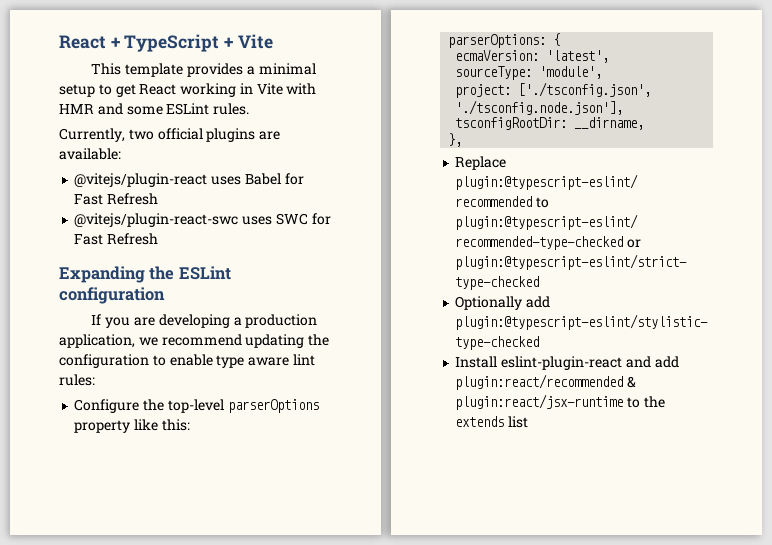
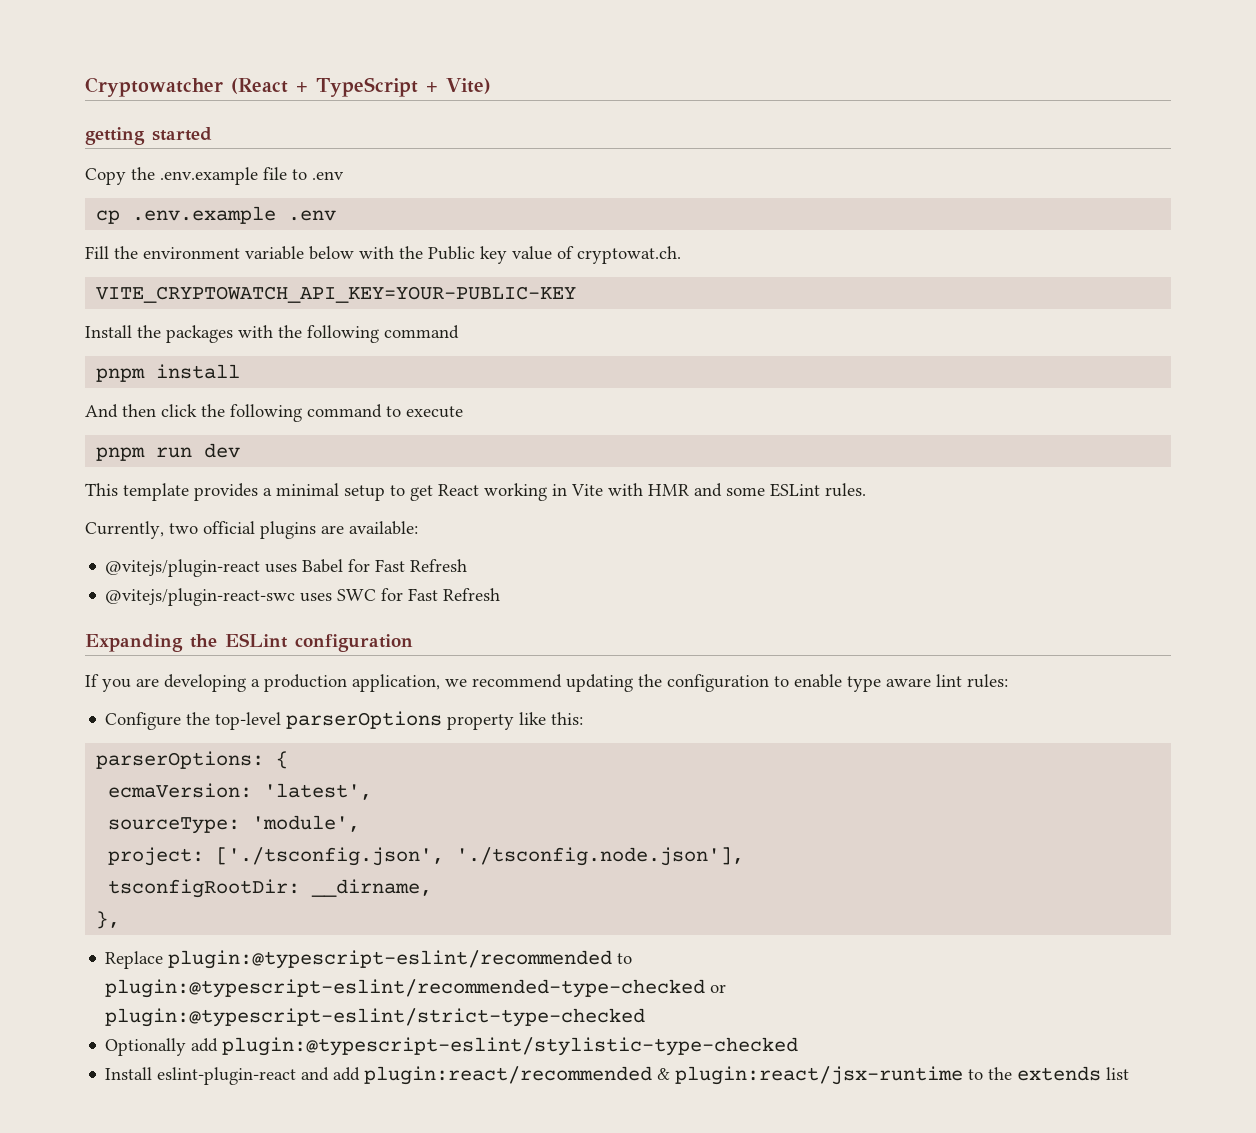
- React + TypeScript + Vite
+ Cryptowatcher (React + TypeScript + Vite)
+ getting started
+ Copy the .env.example file to .env
+ cp .env.example .env
+ Fill the environment variable below with the Public key value of cryptowat.ch.
+ VITE_CRYPTOWATCH_API_KEY=YOUR-PUBLIC-KEY
+ Install the packages with the following command
+ pnpm install
+ And then click the following command to execute
+ pnpm run dev

